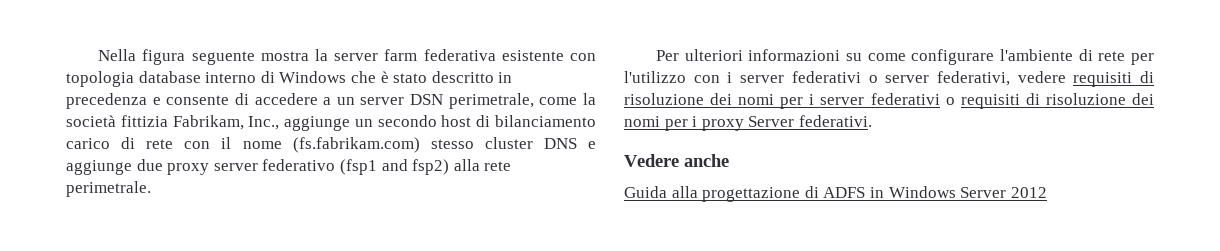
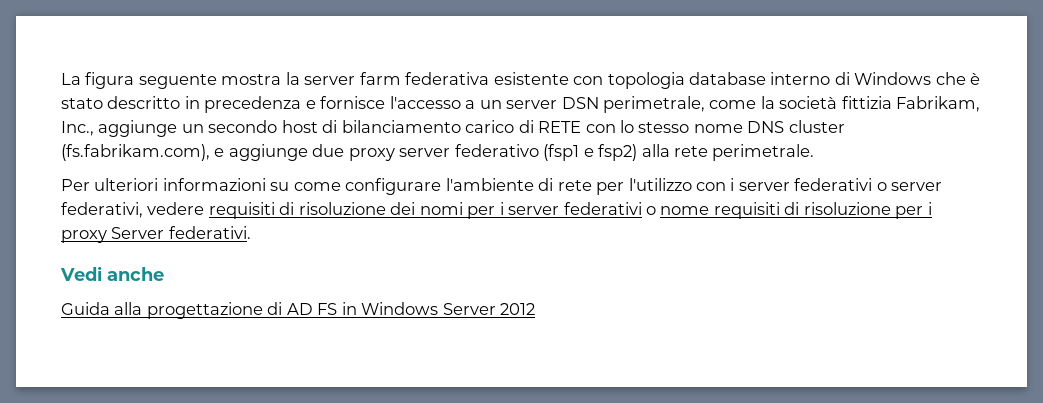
- Nella figura seguente mostra la server farm federativa esistente con topologia database interno di Windows che è stato descritto in precedenza e consente di accedere a un server DSN perimetrale, come la società fittizia Fabrikam, Inc., aggiunge un secondo host di bilanciamento carico di rete con il nome (fs.fabrikam.com) stesso cluster DNS e aggiunge due proxy server federativo (fsp1 and fsp2) alla rete perimetrale.
+ La figura seguente mostra la server farm federativa esistente con topologia database interno di Windows che è stato descritto in precedenza e fornisce l'accesso a un server DSN perimetrale, come la società fittizia Fabrikam, Inc., aggiunge un secondo host di bilanciamento carico di RETE con lo stesso nome DNS cluster (fs.fabrikam.com), e aggiunge due proxy server federativo (fsp1 e fsp2) alla rete perimetrale.
- Per ulteriori informazioni su come configurare l'ambiente di rete per l'utilizzo con i server federativi o server federativi, vedere requisiti di risoluzione dei nomi per i server federativi o requisiti di risoluzione dei nomi per i proxy Server federativi.
+ Per ulteriori informazioni su come configurare l'ambiente di rete per l'utilizzo con i server federativi o server federativi, vedere requisiti di risoluzione dei nomi per i server federativi o nome requisiti di risoluzione per i proxy Server federativi.
- Vedere anche
+ Vedi anche
- Guida alla progettazione di ADFS in Windows Server 2012
+ Guida alla progettazione di AD FS in Windows Server 2012

